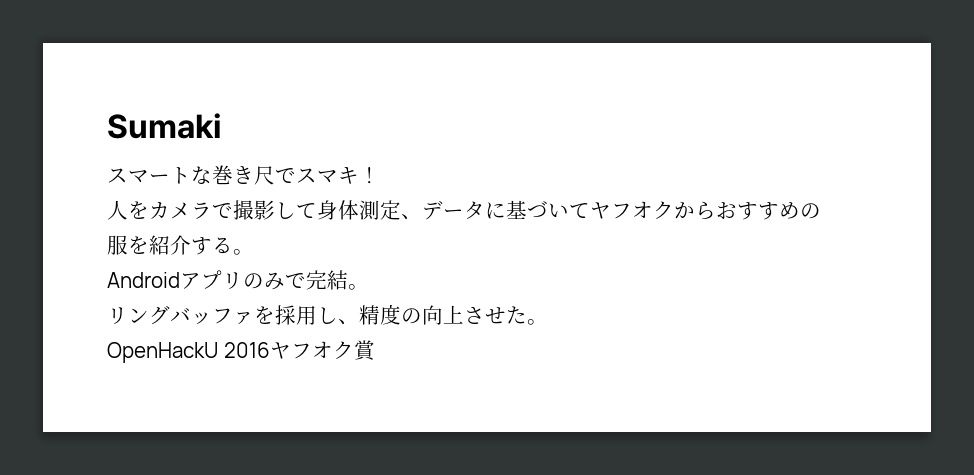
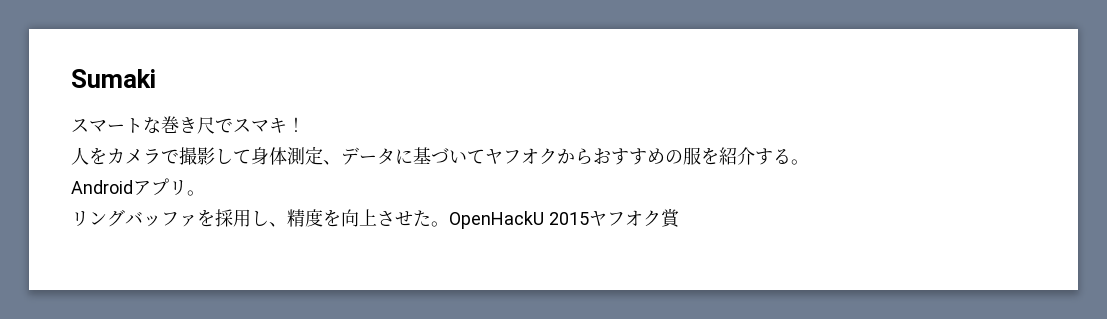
- Androidアプリのみで完結。
+ Androidアプリ。
- リングバッファを採用し、精度の向上させた。
- OpenHackU 2016ヤフオク賞
+ リングバッファを採用し、精度を向上させた。OpenHackU 2015ヤフオク賞

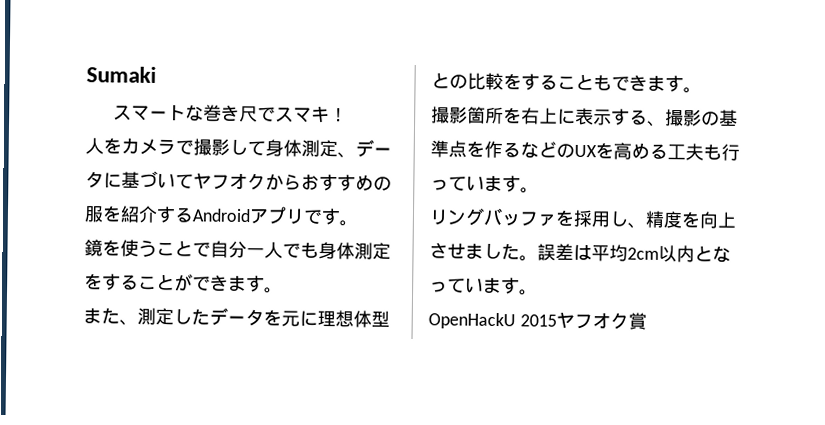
- 人をカメラで撮影して身体測定、データに基づいてヤフオクからおすすめの服を紹介する。
- Androidアプリ。
+ 人をカメラで撮影して身体測定、データに基づいてヤフオクからおすすめの服を紹介するAndroidアプリです。
+ 鏡を使うことで自分一人でも身体測定をすることができます。
+ また、測定したデータを元に理想体型との比較をすることもできます。
+ 撮影箇所を右上に表示する、撮影の基準点を作るなどのUXを高める工夫も行っています。
- リングバッファを採用し、精度を向上させた。OpenHackU 2015ヤフオク賞
+ リングバッファを採用し、精度を向上させました。誤差は平均2cm以内となっています。
+ OpenHackU 2015ヤフオク賞

